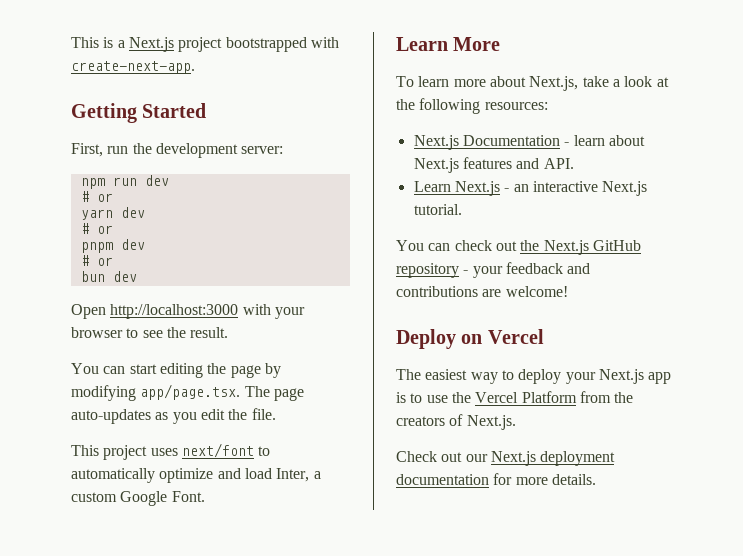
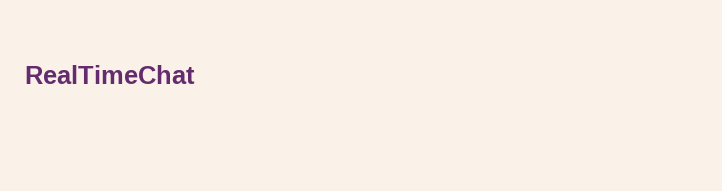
- This is a Next.js project bootstrapped with create-next-app.
- Getting Started
- First, run the development server:
- npm run dev
- # or
- yarn dev
- # or
- pnpm dev
- # or
- bun dev
- Open http://localhost:3000 with your browser to see the result.
- You can start editing the page by modifying app/page.tsx. The page auto-updates as you edit the file.
- This project uses next/font to automatically optimize and load Inter, a custom Google Font.
- Learn More
- To learn more about Next.js, take a look at the following resources:
- Next.js Documentation - learn about Next.js features and API.
- Learn Next.js - an interactive Next.js tutorial.
- You can check out the Next.js GitHub repository - your feedback and contributions are welcome!
- Deploy on Vercel
- The easiest way to deploy your Next.js app is to use the Vercel Platform from the creators of Next.js.
- Check out our Next.js deployment documentation for more details.
+ RealTimeChat

